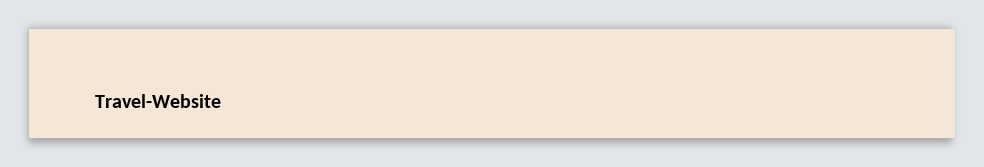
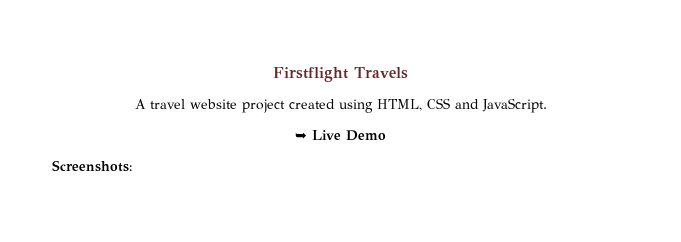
- Travel-Website
+ Firstflight Travels
+ A travel website project created using HTML, CSS and JavaScript.
+ ➥ Live Demo
+ Screenshots:

